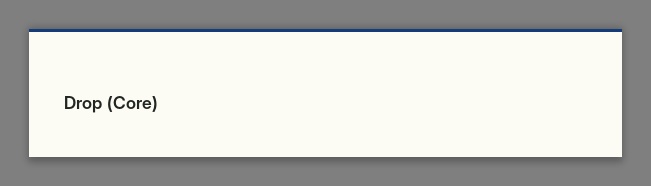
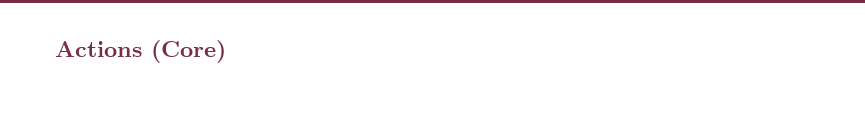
- Drop (Core)
+ Actions (Core)

